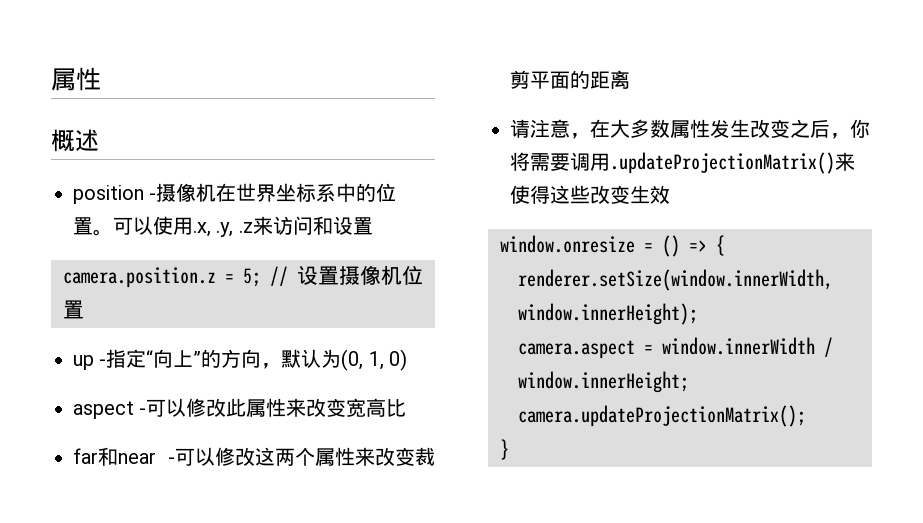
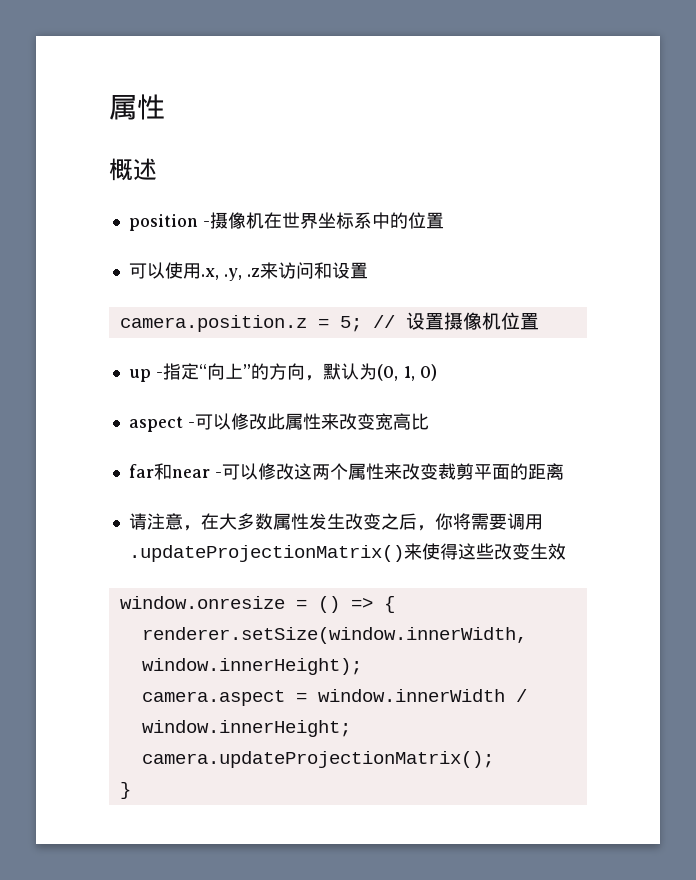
- position -摄像机在世界坐标系中的位置。可以使用.x, .y, .z来访问和设置
+ position -摄像机在世界坐标系中的位置
+ 可以使用.x, .y, .z来访问和设置

